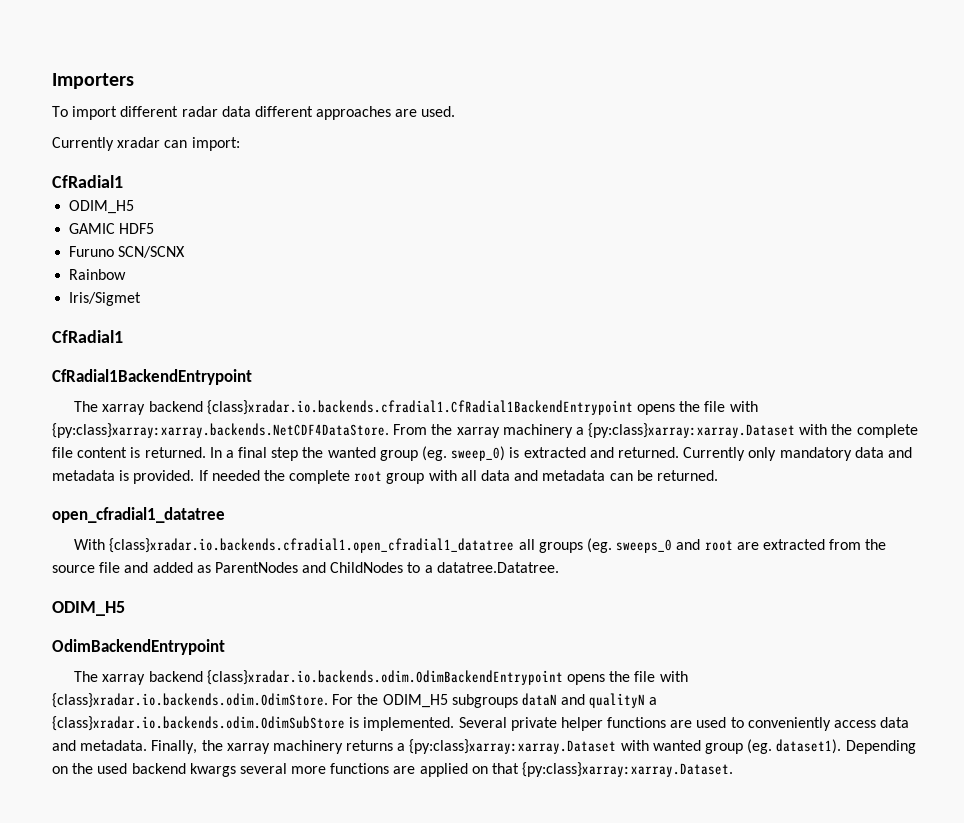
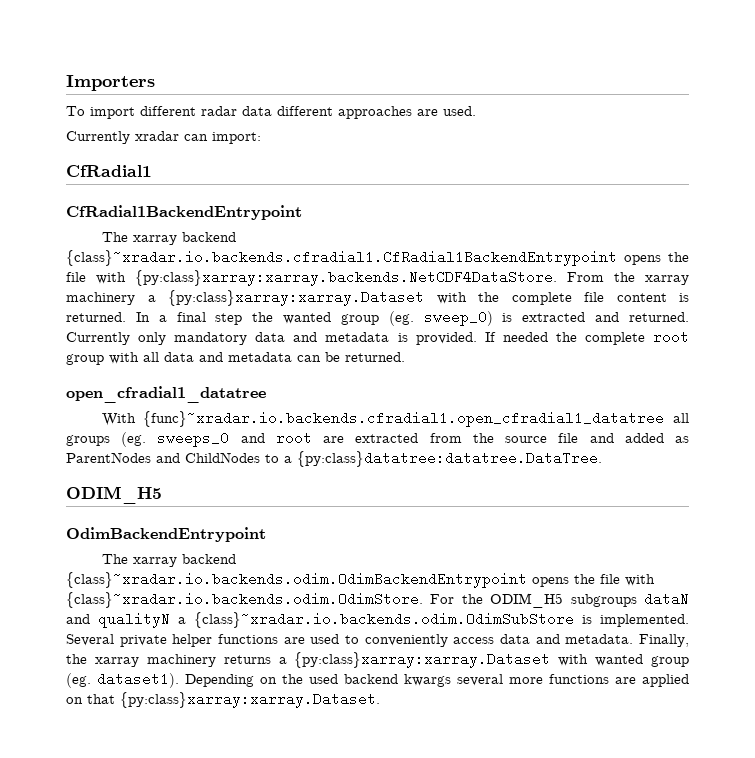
  Currently xradar can import:
- CfRadial1
- ODIM_H5
- GAMIC HDF5
- Furuno SCN/SCNX
- Rainbow
- Iris/Sigmet
- The xarray backend {class}xradar.io.backends.cfradial1.CfRadial1BackendEntrypoint opens the file with {py:class}xarray:xarray.backends.NetCDF4DataStore. From the xarray machinery a {py:class}xarray:xarray.Dataset with the complete file content is returned.
+ The xarray backend {class}~xradar.io.backends.cfradial1.CfRadial1BackendEntrypoint opens the file with {py:class}xarray:xarray.backends.NetCDF4DataStore. From the xarray machinery a {py:class}xarray:xarray.Dataset with the complete file content is returned.
- With {class}xradar.io.backends.cfradial1.open_cfradial1_datatree all groups (eg. sweeps_0 and root are extracted from the source file and added as ParentNodes and ChildNodes to a datatree.Datatree.
+ With {func}~xradar.io.backends.cfradial1.open_cfradial1_datatree all groups (eg. sweeps_0 and root are extracted from the source file and added as ParentNodes and ChildNodes to a {py:class}datatree:datatree.DataTree.
- The xarray backend {class}xradar.io.backends.odim.OdimBackendEntrypoint opens the file with {class}xradar.io.backends.odim.OdimStore. For the ODIM_H5 subgroups dataN and qualityN a {class}xradar.io.backends.odim.OdimSubStore is implemented.
+ The xarray backend {class}~xradar.io.backends.odim.OdimBackendEntrypoint opens the file with {class}~xradar.io.backends.odim.OdimStore. For the ODIM_H5 subgroups dataN and qualityN a {class}~xradar.io.backends.odim.OdimSubStore is implemented.

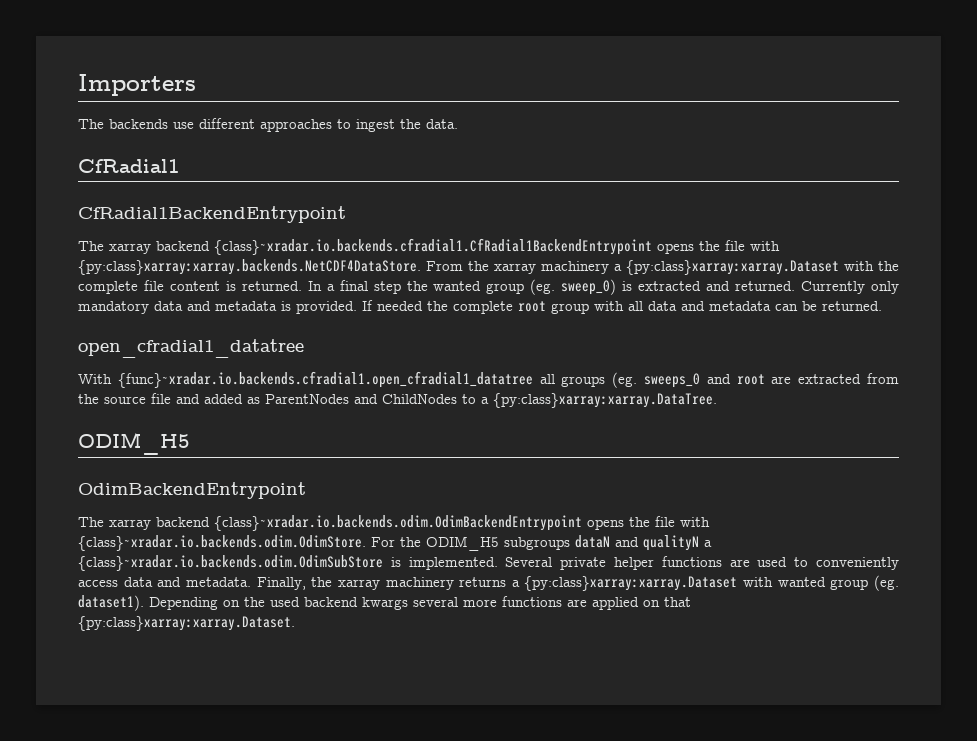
- To import different radar data different approaches are used.
- Currently xradar can import:
+ The backends use different approaches to ingest the data.
- With {func}~xradar.io.backends.cfradial1.open_cfradial1_datatree all groups (eg. sweeps_0 and root are extracted from the source file and added as ParentNodes and ChildNodes to a {py:class}datatree:datatree.DataTree.
+ With {func}~xradar.io.backends.cfradial1.open_cfradial1_datatree all groups (eg. sweeps_0 and root are extracted from the source file and added as ParentNodes and ChildNodes to a {py:class}xarray:xarray.DataTree.

